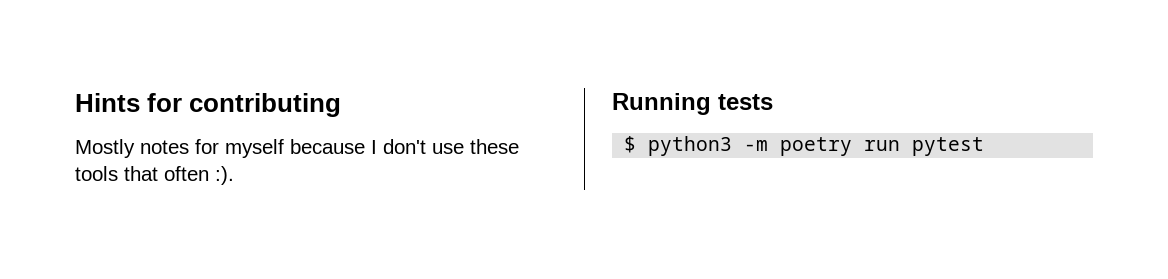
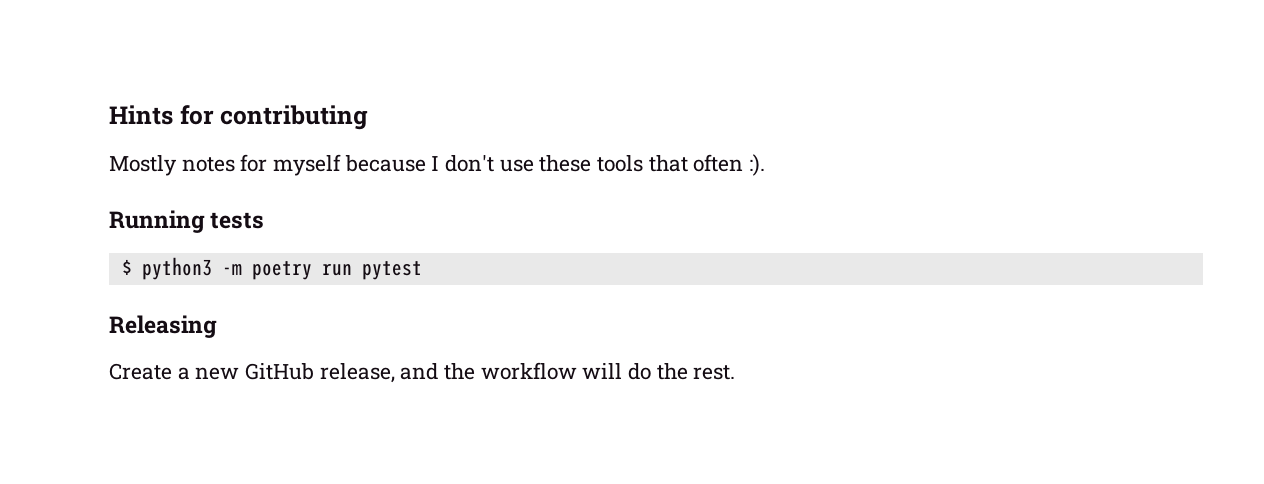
+ Releasing
+ Create a new GitHub release, and the workflow will do the rest.

